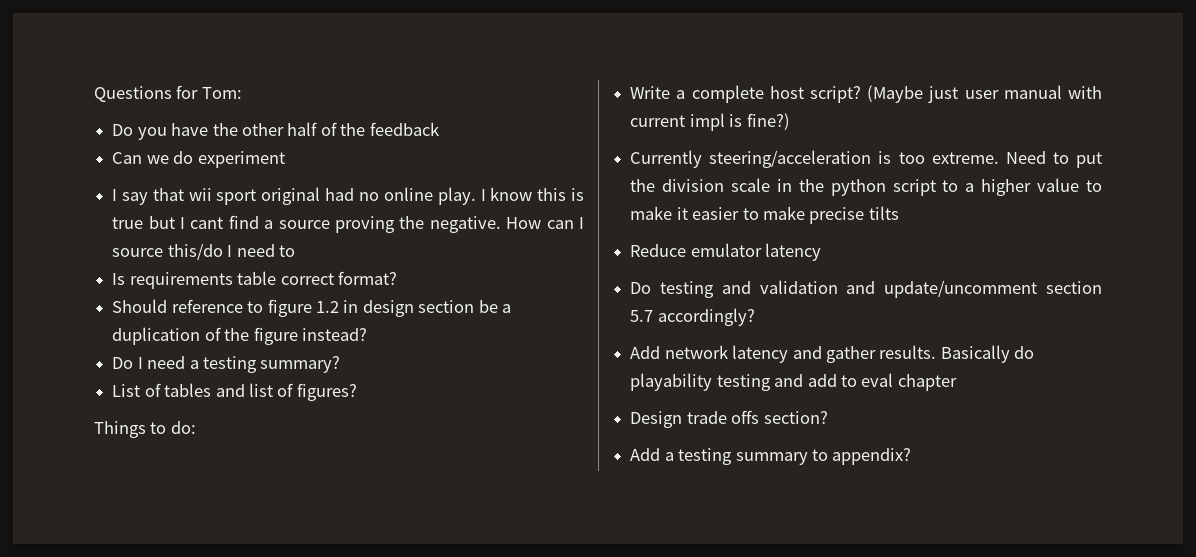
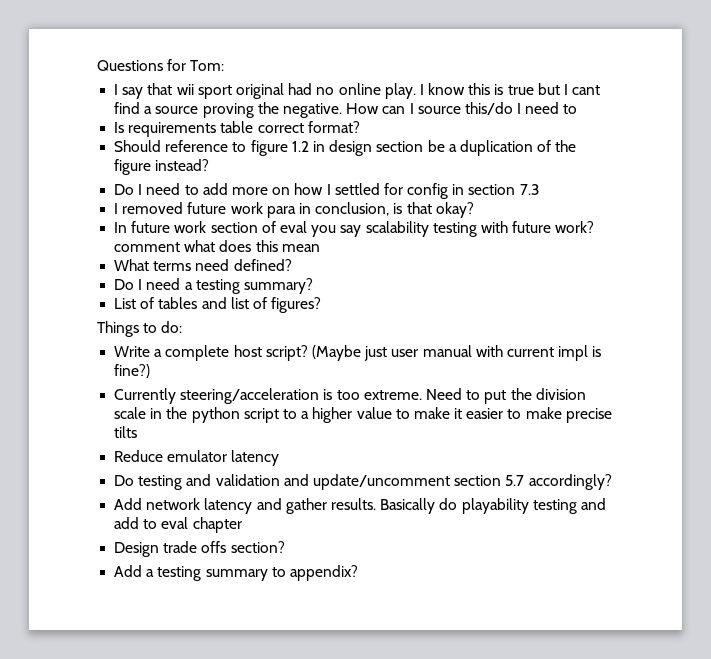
- Do you have the other half of the feedback
- Can we do experiment
+ Do I need to add more on how I settled for config in section 7.3
+ I removed future work para in conclusion, is that okay?
+ In future work section of eval you say scalability testing with future work? comment what does this mean
+ What terms need defined?

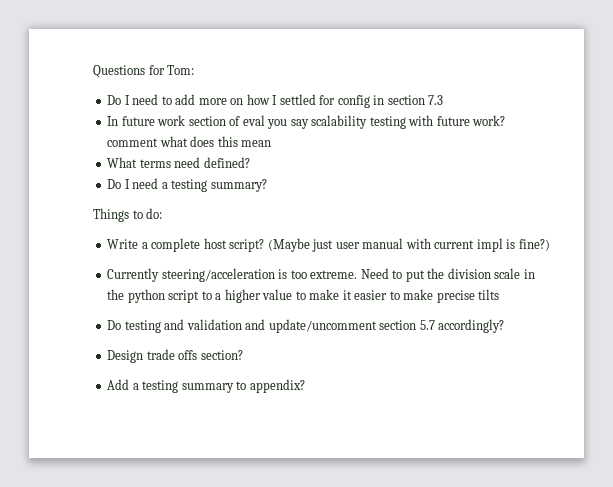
- I say that wii sport original had no online play. I know this is true but I cant find a source proving the negative. How can I source this/do I need to
- Is requirements table correct format?
- Should reference to figure 1.2 in design section be a duplication of the figure instead?
- I removed future work para in conclusion, is that okay?
- List of tables and list of figures?
- Reduce emulator latency
- Add network latency and gather results. Basically do playability testing and add to eval chapter

